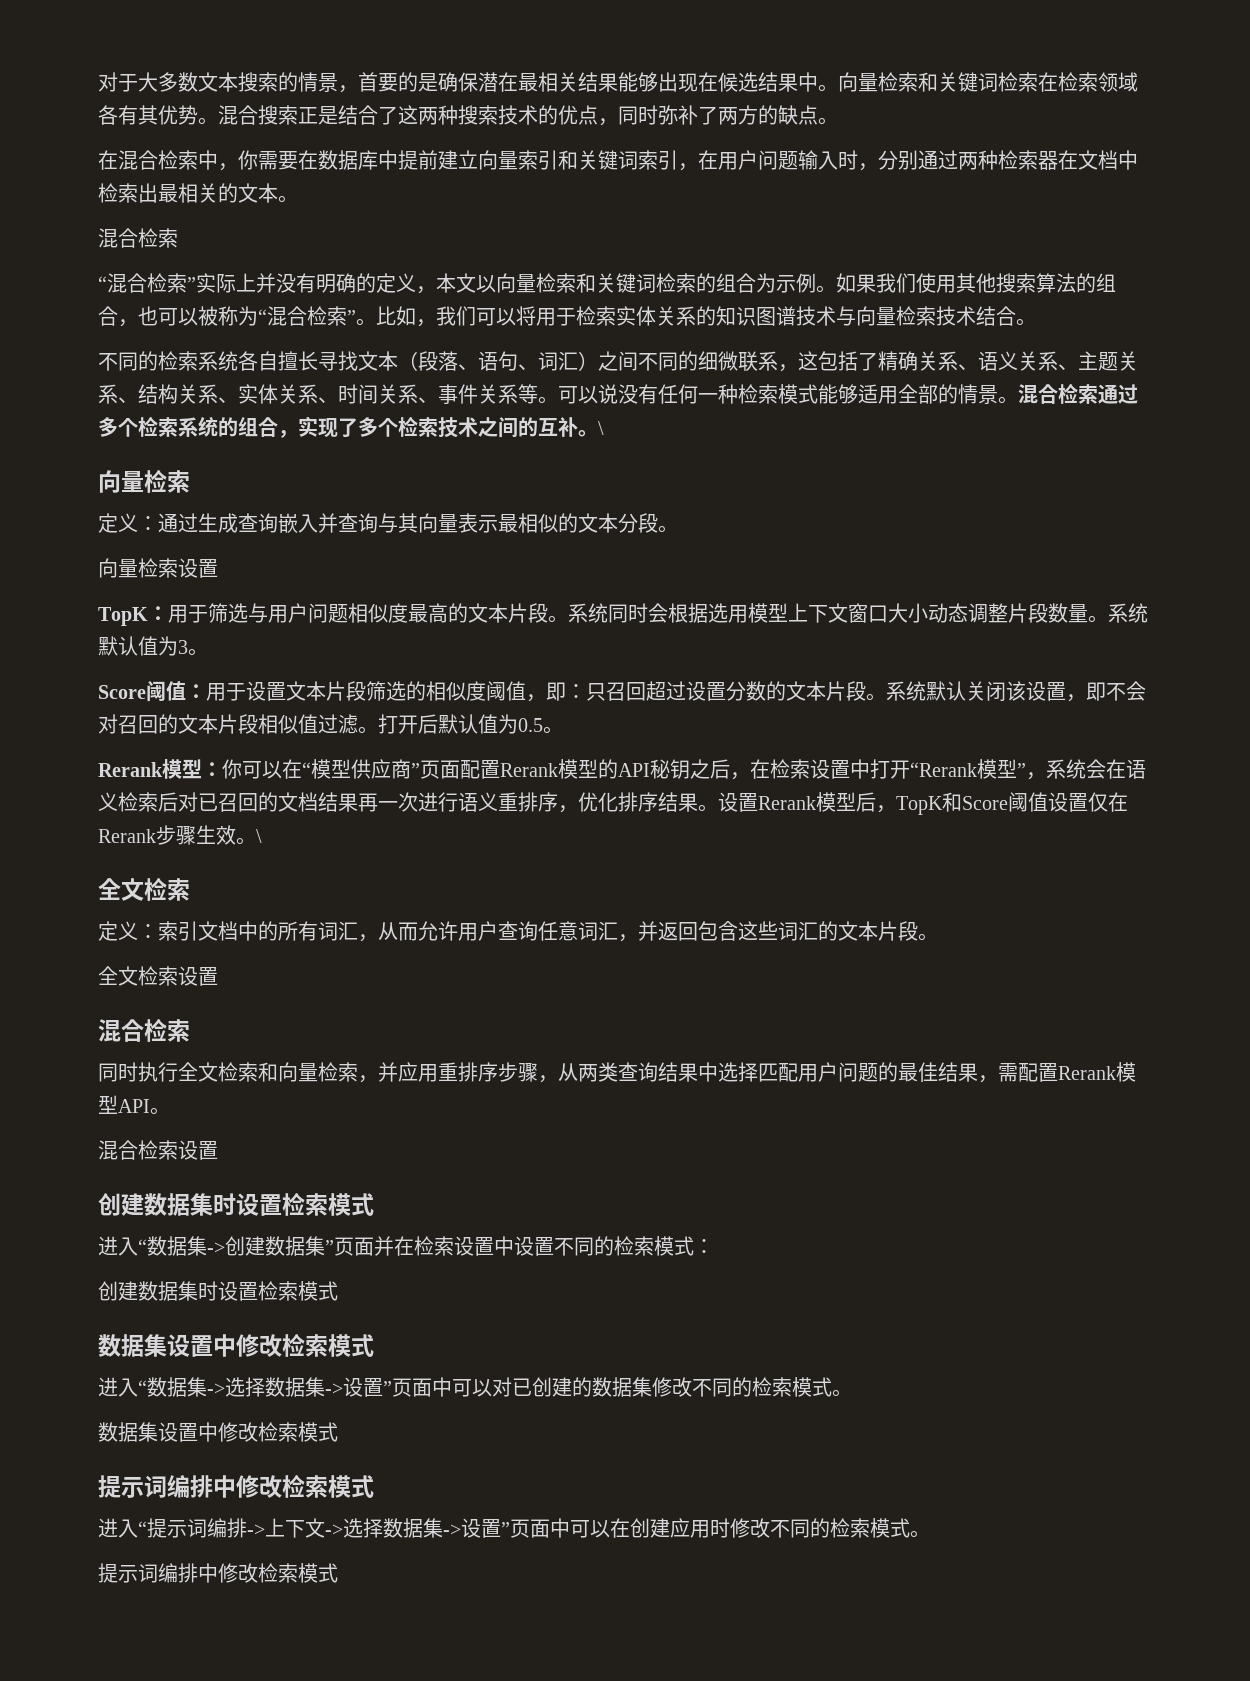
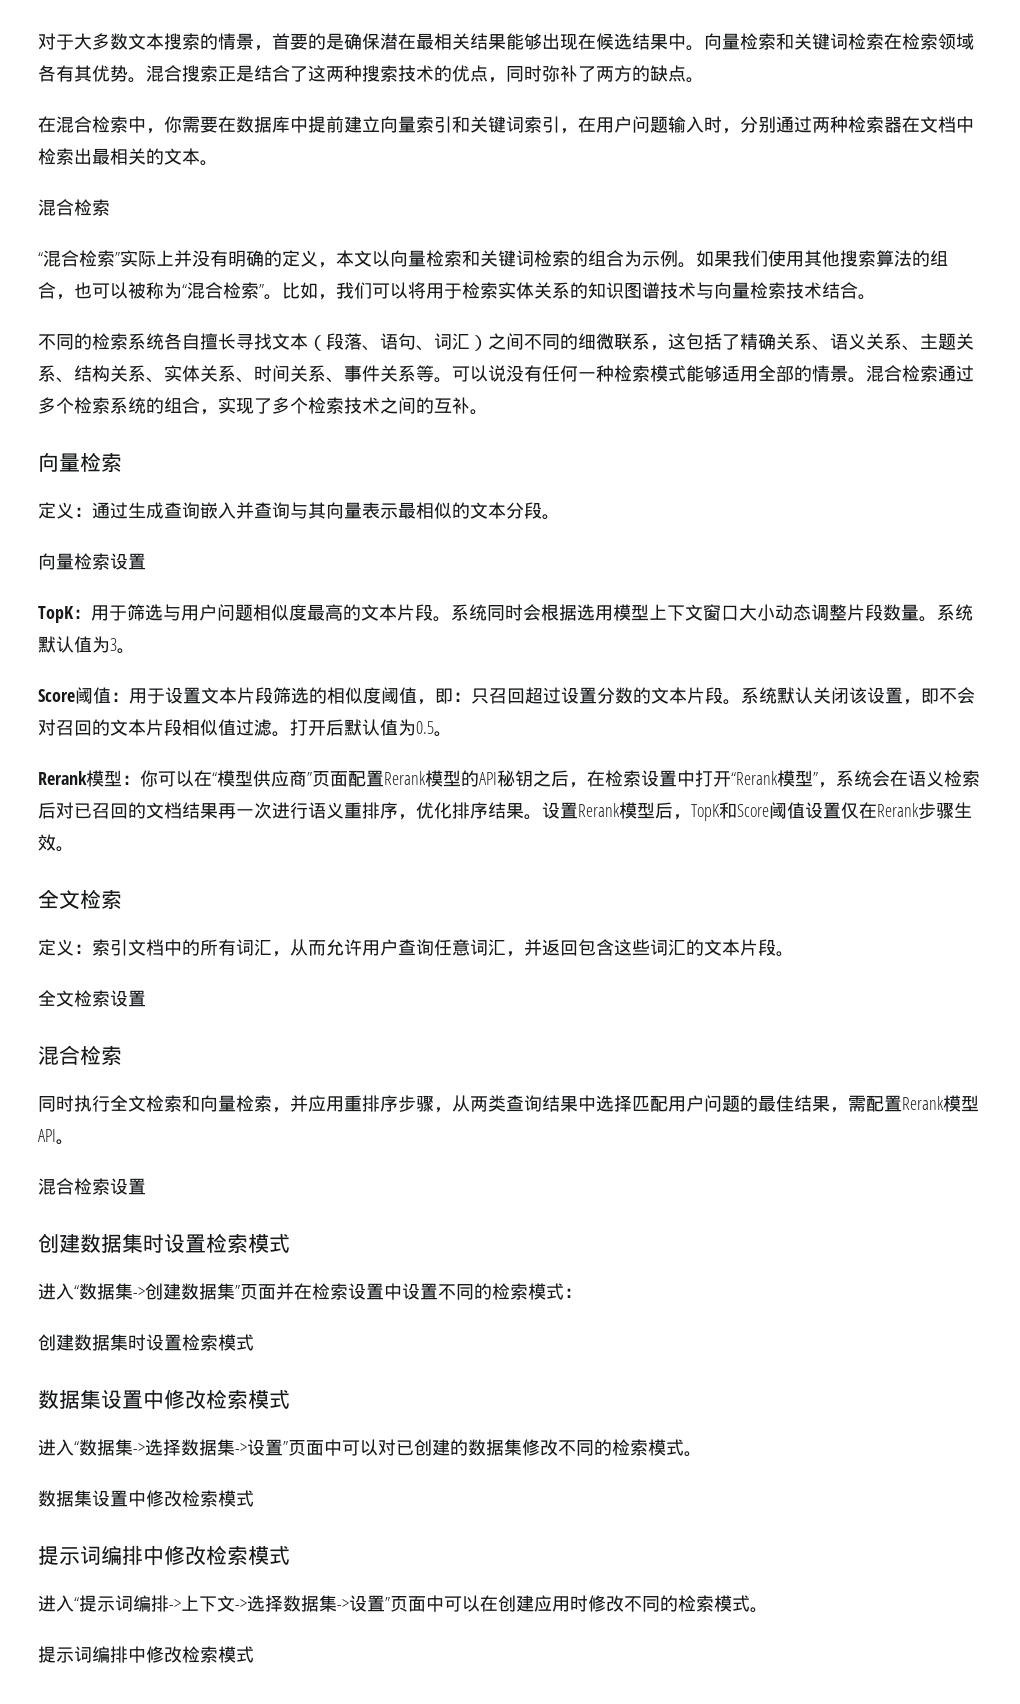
- 混合检索通过多个检索系统的组合，实现了多个检索技术之间的互补。\
+ 混合检索通过多个检索系统的组合，实现了多个检索技术之间的互补。
- 设置Rerank模型后，TopK和Score阈值设置仅在Rerank步骤生效。\
+ 设置Rerank模型后，TopK和Score阈值设置仅在Rerank步骤生效。

